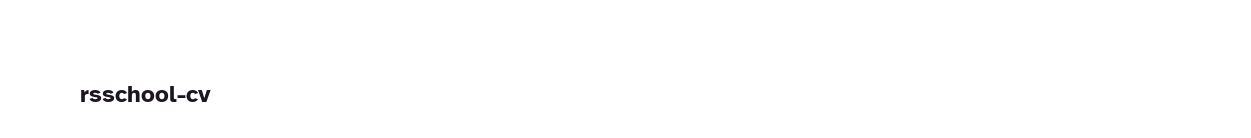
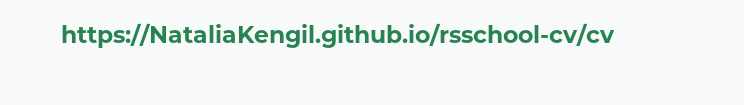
- rsschool-cv
+ https://NataliaKengil.github.io/rsschool-cv/cv

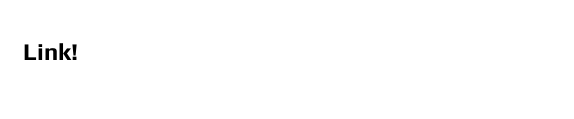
- https://NataliaKengil.github.io/rsschool-cv/cv
+ Link!

